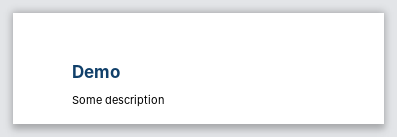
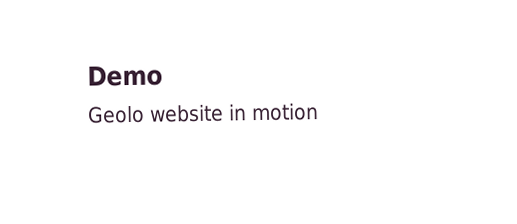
- Some description
+ Geolo website in motion

